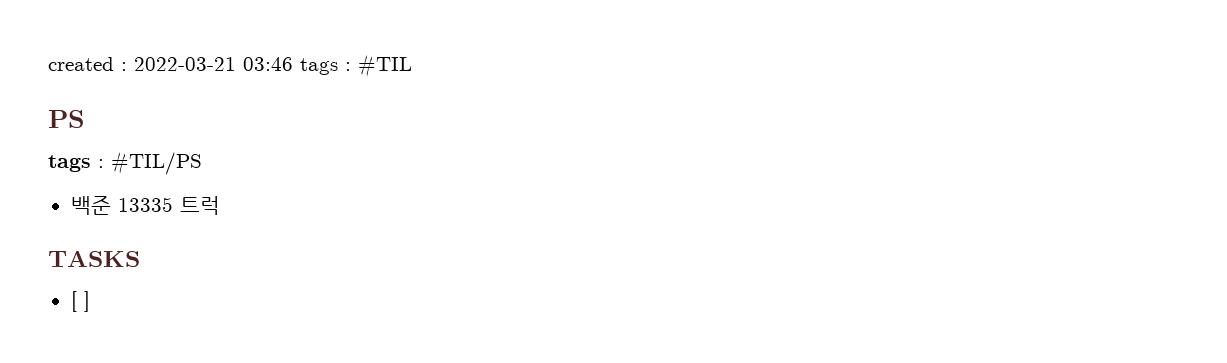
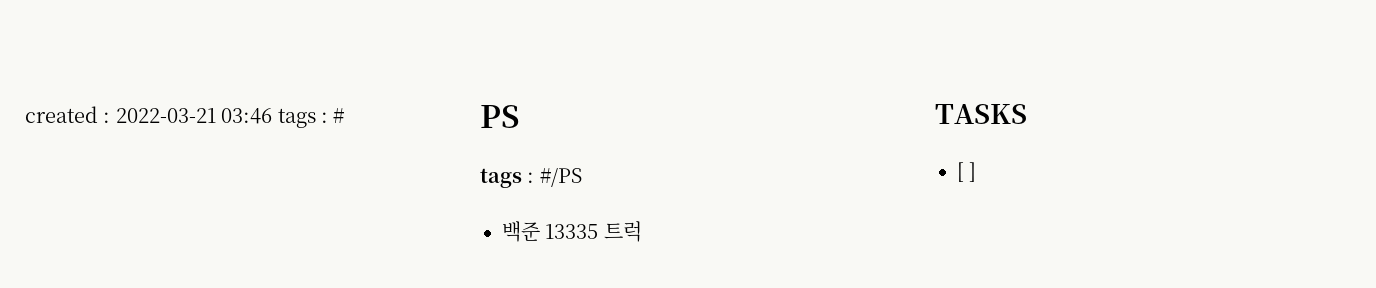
- created : 2022-03-21 03:46 tags : #TIL
+ created : 2022-03-21 03:46 tags : #
- tags : #TIL/PS
+ tags : #/PS

